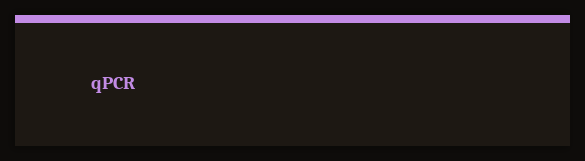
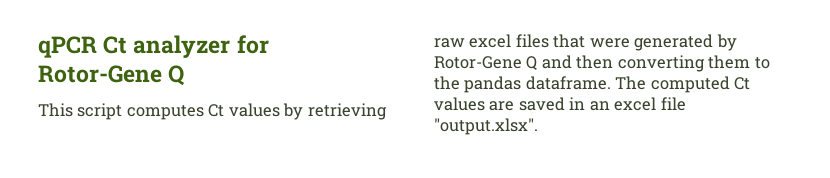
- qPCR
+ qPCR Ct analyzer for Rotor-Gene Q
+ This script computes Ct values by retrieving raw excel files that were generated by Rotor-Gene Q and then converting them to the pandas dataframe. The computed Ct values are saved in an excel file "output.xlsx".

